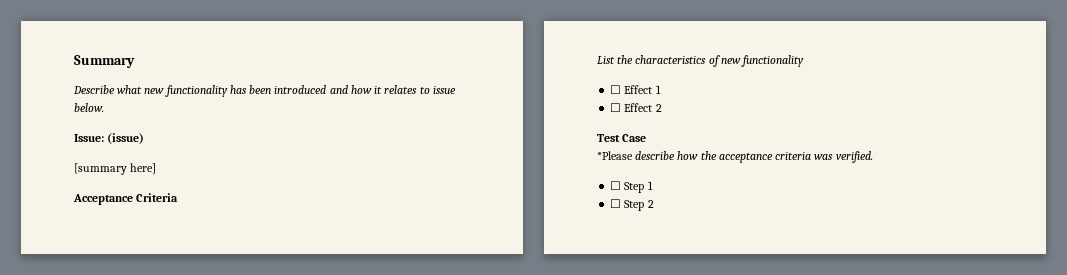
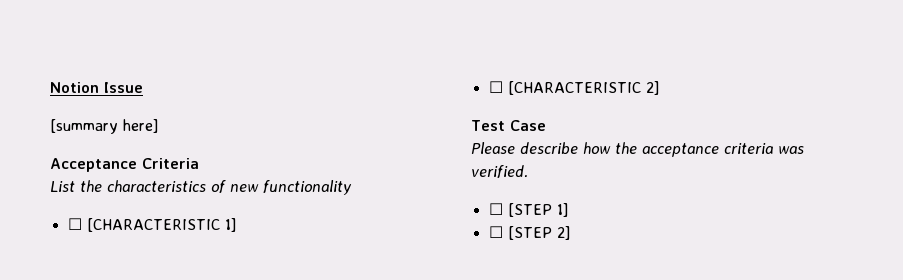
- Summary
- Describe what new functionality has been introduced and how it relates to issue below.
- Issue: (issue)
+ Notion Issue
- ☐ Effect 1
- ☐ Effect 2
+ ☐ [CHARACTERISTIC 1]
+ ☐ [CHARACTERISTIC 2]
- *Please describe how the acceptance criteria was verified.
+ Please describe how the acceptance criteria was verified.
- ☐ Step 1
- ☐ Step 2
+ ☐ [STEP 1]
+ ☐ [STEP 2]

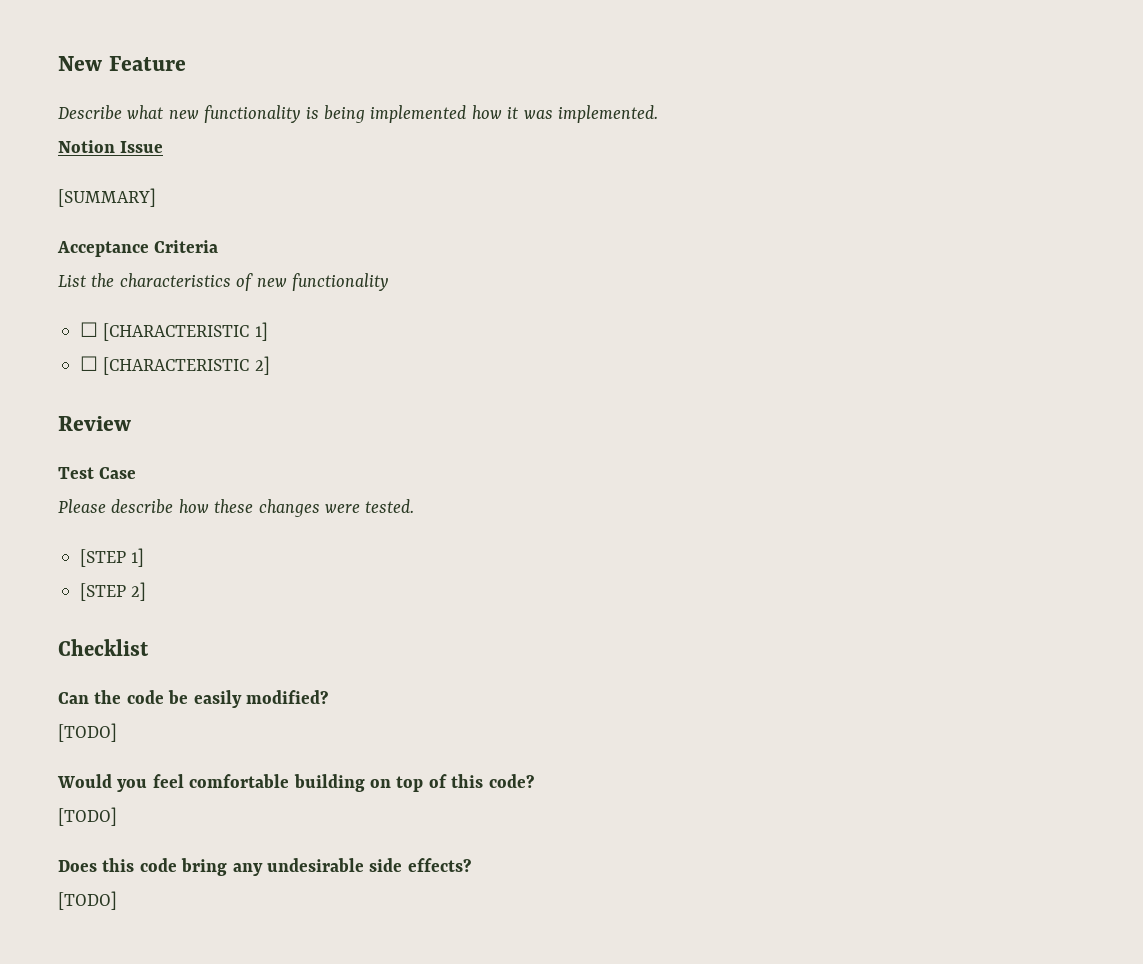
+ New Feature
+ Describe what new functionality is being implemented how it was implemented.
- [summary here]
+ [SUMMARY]
+ Review
- Please describe how the acceptance criteria was verified.
- ☐ [STEP 1]
+ Please describe how these changes were tested.
+ [STEP 1]
- ☐ [STEP 2]
+ [STEP 2]
+ Checklist
+ Can the code be easily modified?
+ [TODO]
+ Would you feel comfortable building on top of this code?
+ [TODO]
+ Does this code bring any undesirable side effects?
+ [TODO]

